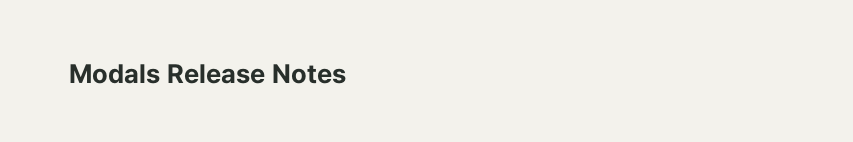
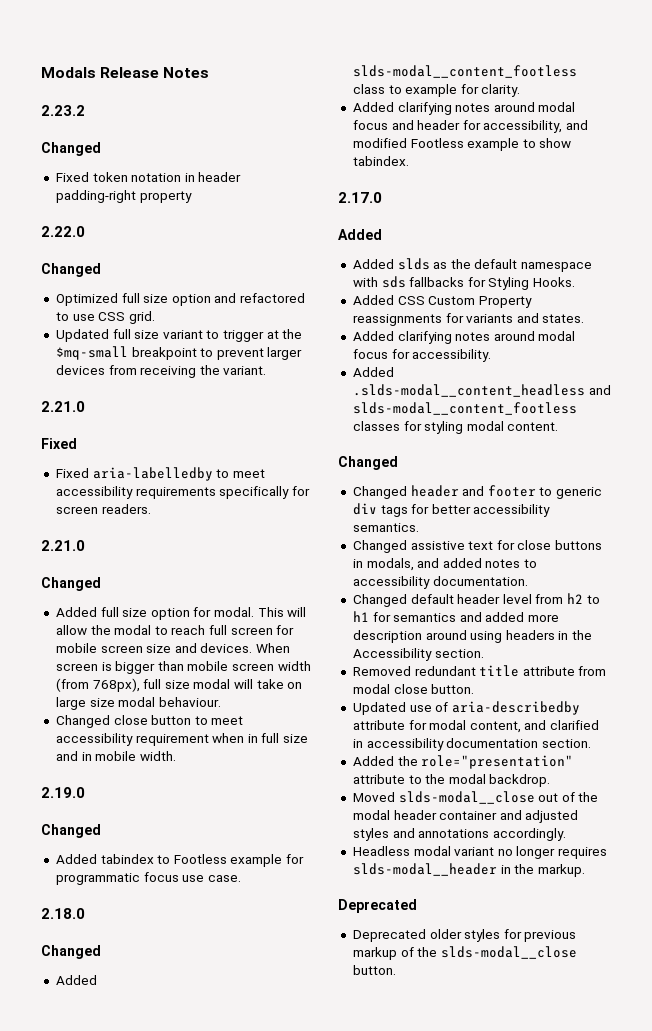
+ 2.23.2
+ Changed
+ Fixed token notation in header padding-right property
+ 2.22.0
+ Changed
+ Optimized full size option and refactored to use CSS grid.
+ Updated full size variant to trigger at the $mq-small breakpoint to prevent larger devices from receiving the variant.
+ 2.21.0
+ Fixed
+ Fixed aria-labelledby to meet accessibility requirements specifically for screen readers.
+ 2.21.0
+ Changed
+ Added full size option for modal. This will allow the modal to reach full screen for mobile screen size and devices. When screen is bigger than mobile screen width (from 768px), full size modal will take on large size modal behaviour.
+ Changed close button to meet accessibility requirement when in full size and in mobile width.
+ 2.19.0
+ Changed
+ Added tabindex to Footless example for programmatic focus use case.
+ 2.18.0
+ Changed
+ Added slds-modal__content_footless class to example for clarity.
+ Added clarifying notes around modal focus and header for accessibility, and modified Footless example to show tabindex.
+ 2.17.0
+ Added
+ Added slds as the default namespace with sds fallbacks for Styling Hooks.
+ Added CSS Custom Property reassignments for variants and states.
+ Added clarifying notes around modal focus for accessibility.
+ Added .slds-modal__content_headless and slds-modal__content_footless classes for styling modal content.
+ Changed
+ Changed header and footer to generic div tags for better accessibility semantics.
+ Changed assistive text for close buttons in modals, and added notes to accessibility documentation.
+ Changed default header level from h2 to h1 for semantics and added more description around using headers in the Accessibility section.
+ Removed redundant title attribute from modal close button.
+ Updated use of aria-describedby attribute for modal content, and clarified in accessibility documentation section.
+ Added the role="presentation" attribute to the modal backdrop.
+ Moved slds-modal__close out of the modal header container and adjusted styles and annotations accordingly.
+ Headless modal variant no longer requires slds-modal__header in the markup.
+ Deprecated
+ Deprecated older styles for previous markup of the slds-modal__close button.

